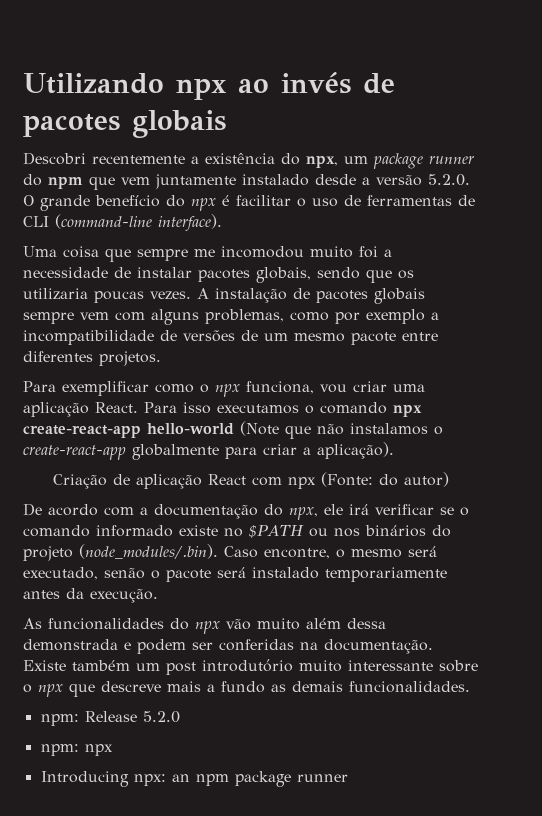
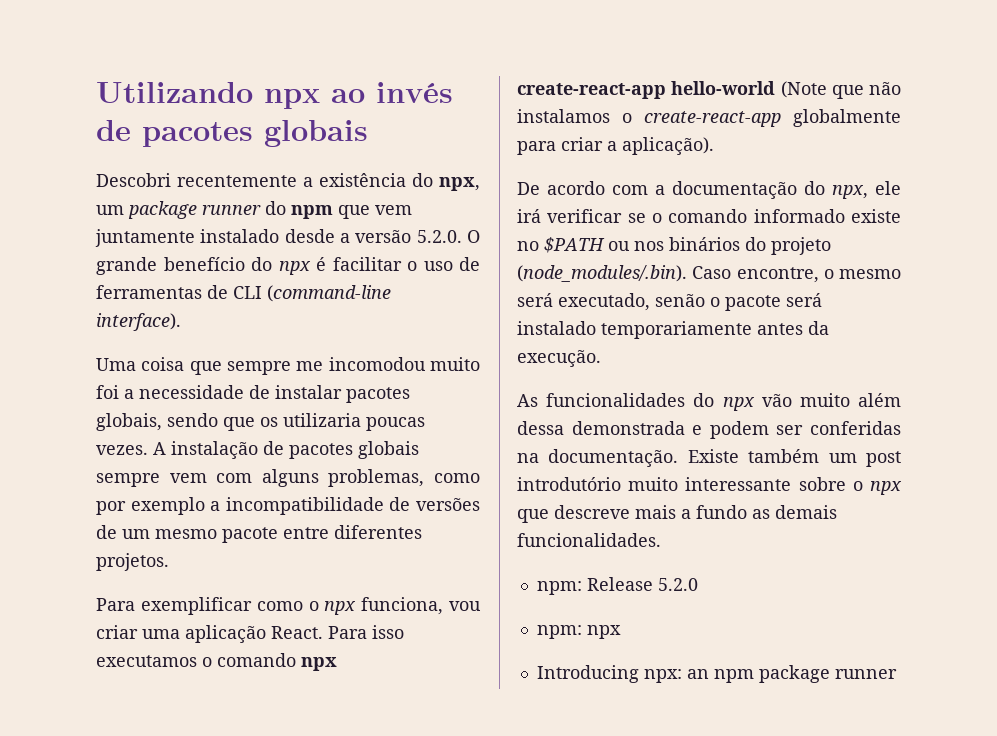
- Criação de aplicação React com npx (Fonte: do autor)

